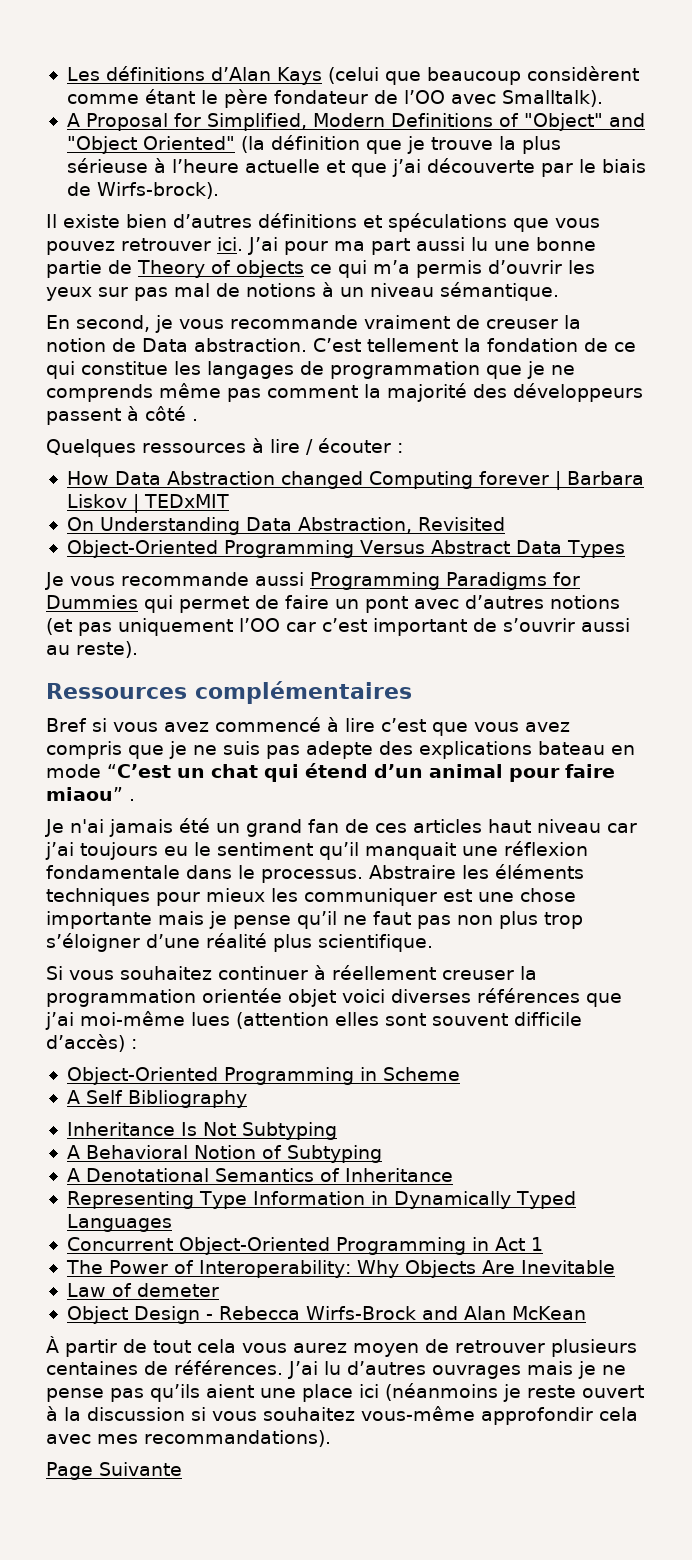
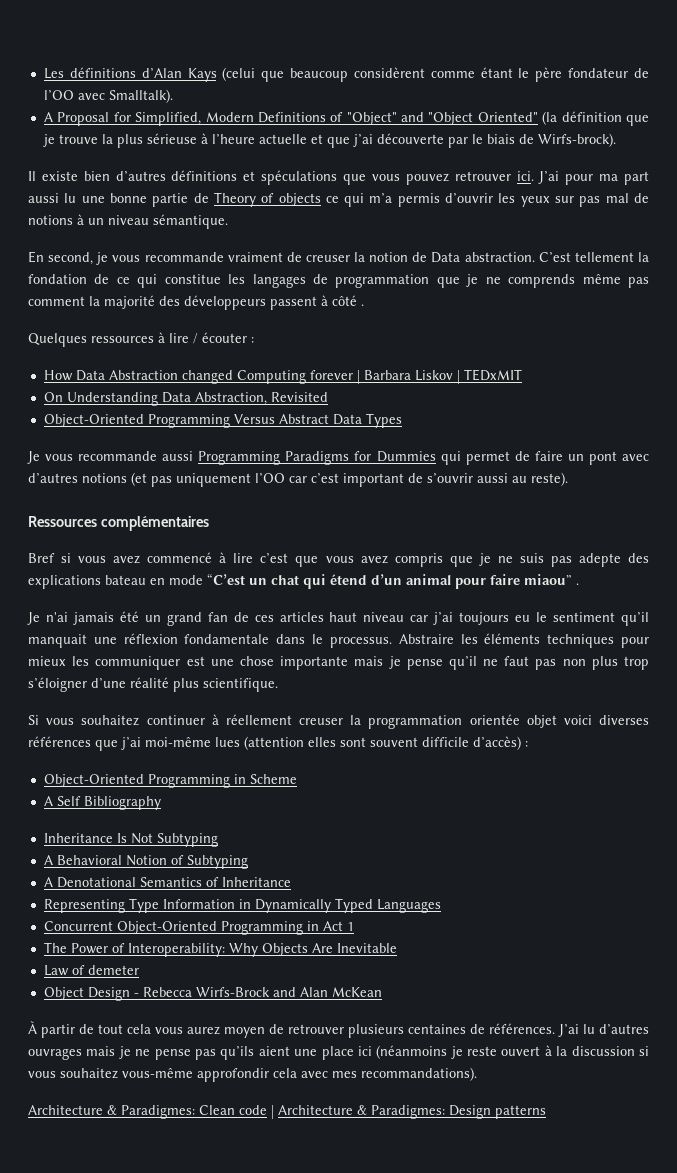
- Page Suivante
+ Architecture & Paradigmes: Clean code | Architecture & Paradigmes: Design patterns

